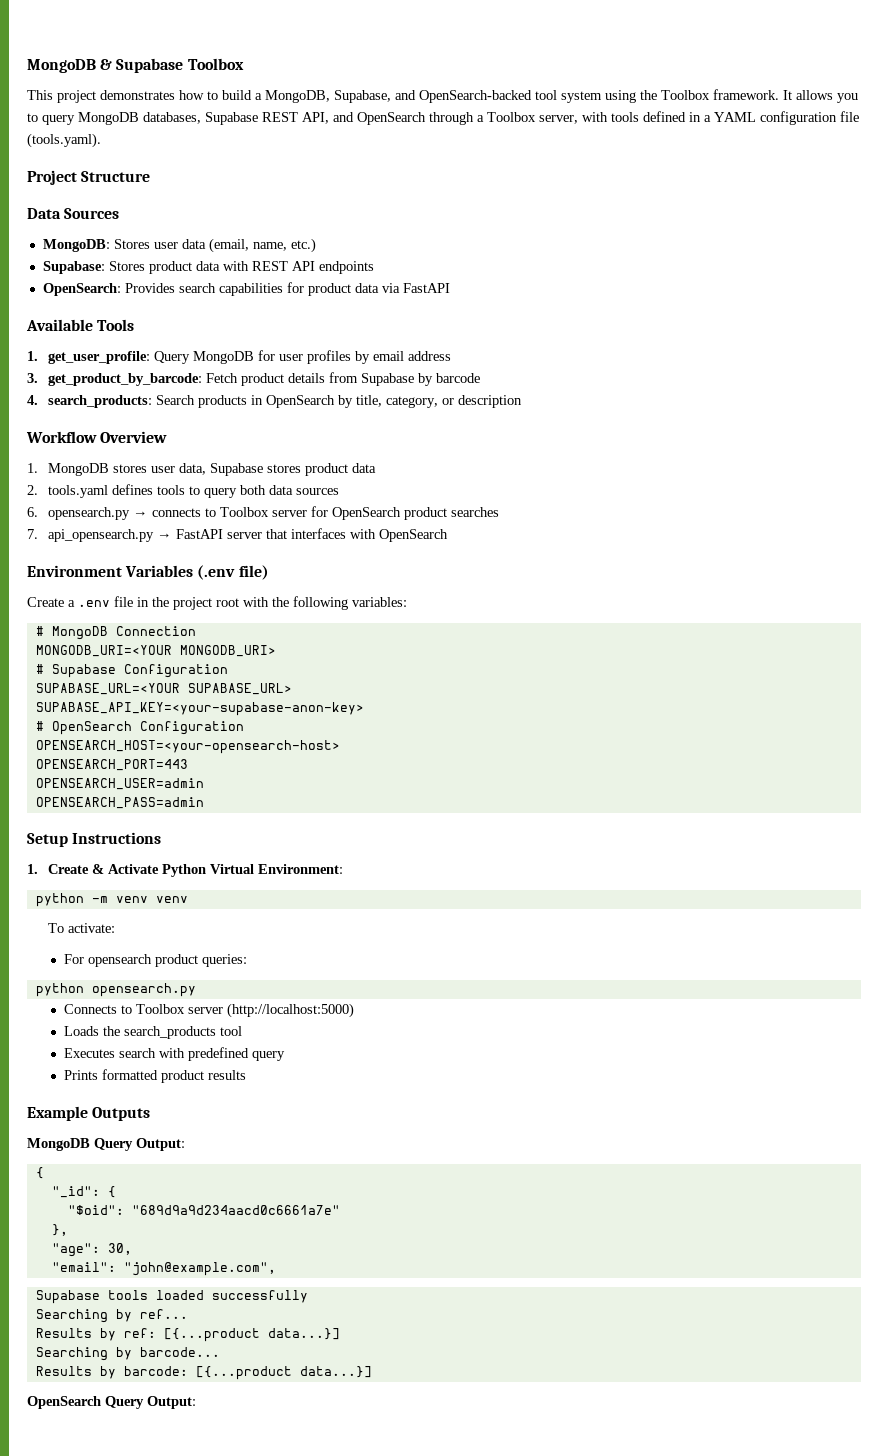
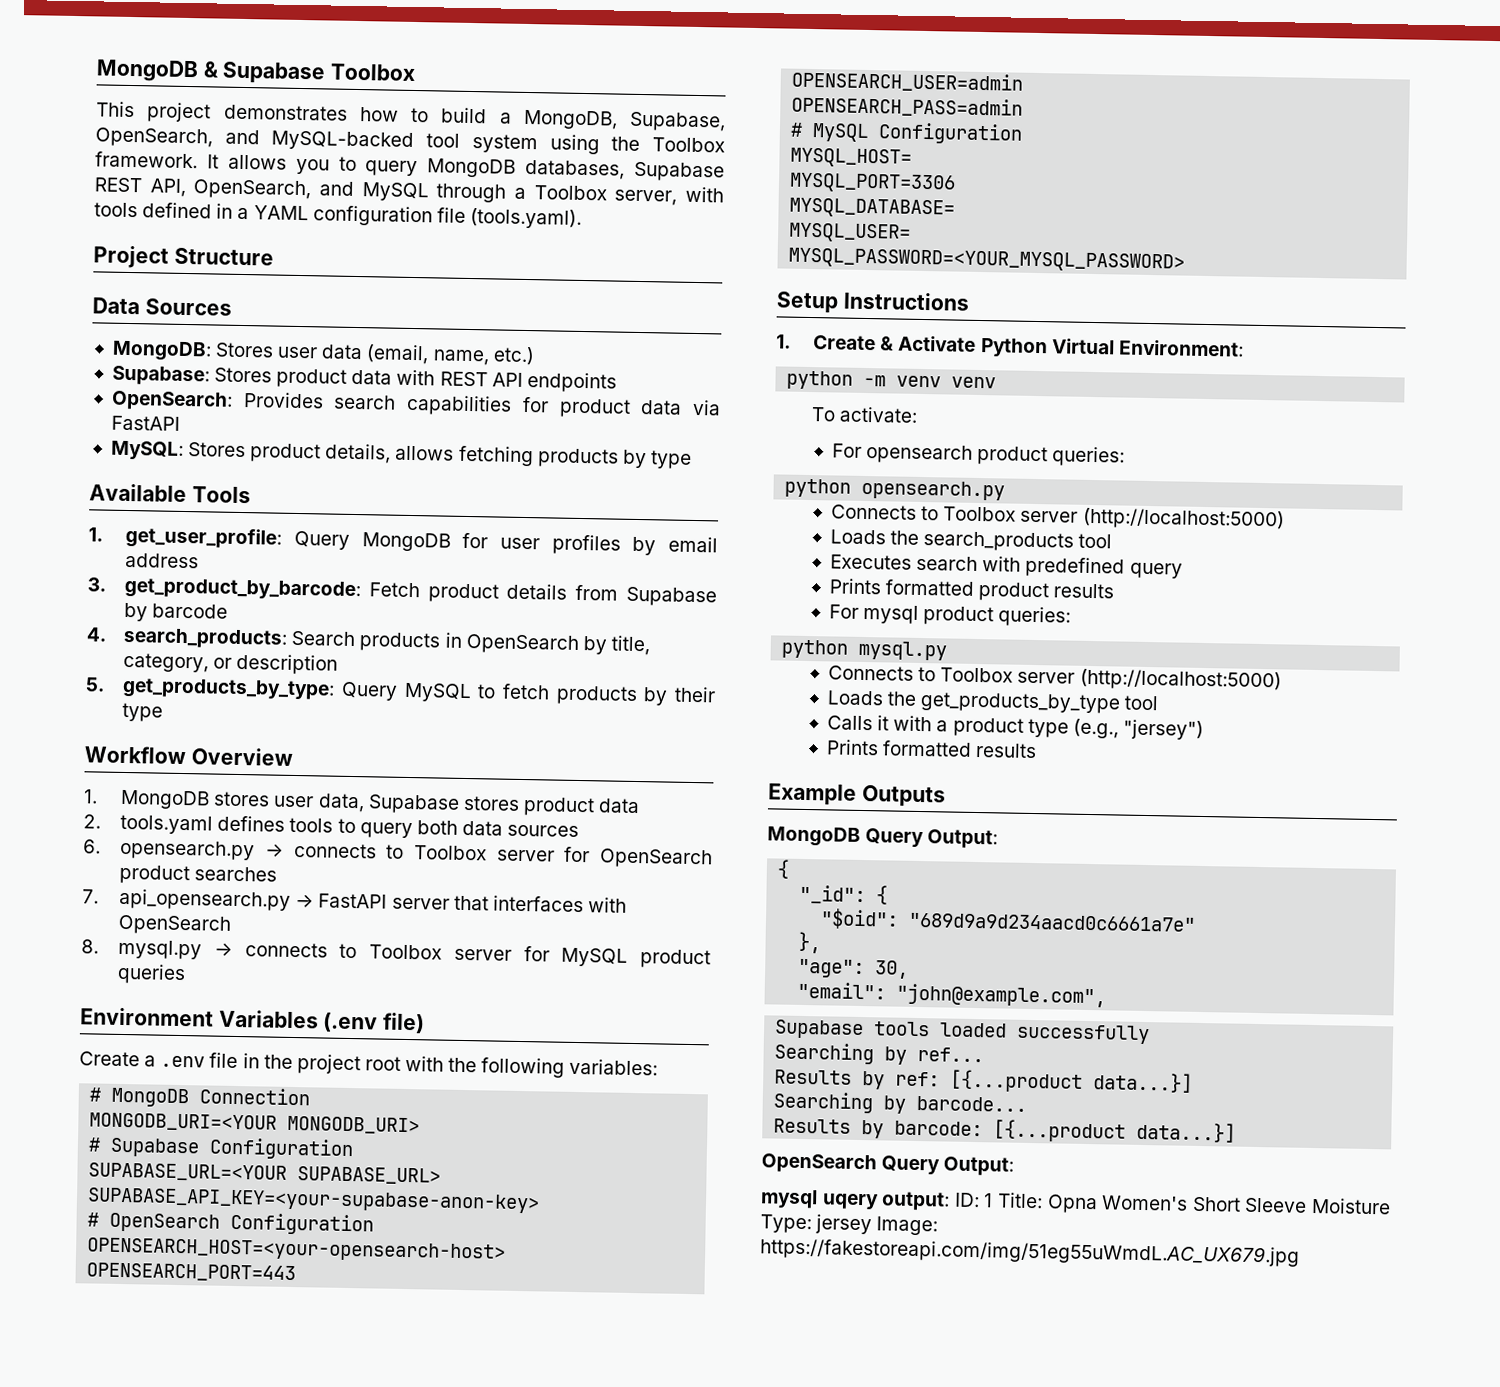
- This project demonstrates how to build a MongoDB, Supabase, and OpenSearch-backed tool system using the Toolbox framework.
+ This project demonstrates how to build a MongoDB, Supabase, OpenSearch, and MySQL-backed tool system using the Toolbox framework.
- It allows you to query MongoDB databases, Supabase REST API, and OpenSearch through a Toolbox server, with tools defined in a YAML configuration file (tools.yaml).
+ It allows you to query MongoDB databases, Supabase REST API, OpenSearch, and MySQL through a Toolbox server, with tools defined in a YAML configuration file (tools.yaml).
+ MySQL: Stores product details, allows fetching products by type
+ 5. get_products_by_type: Query MySQL to fetch products by their type
+ 8. mysql.py → connects to Toolbox server for MySQL product queries
+ # MySQL Configuration
+ MYSQL_HOST=
+ MYSQL_PORT=3306
+ MYSQL_DATABASE=
+ MYSQL_USER=
+ MYSQL_PASSWORD=<YOUR_MYSQL_PASSWORD>
+ For mysql product queries:
+ python mysql.py
+ Connects to Toolbox server (http://localhost:5000)
+ Loads the get_products_by_type tool
+ Calls it with a product type (e.g., "jersey")
+ Prints formatted results
+ mysql uqery output: ID: 1 Title: Opna Women's Short Sleeve Moisture Type: jersey Image: https://fakestoreapi.com/img/51eg55uWmdL.AC_UX679.jpg

